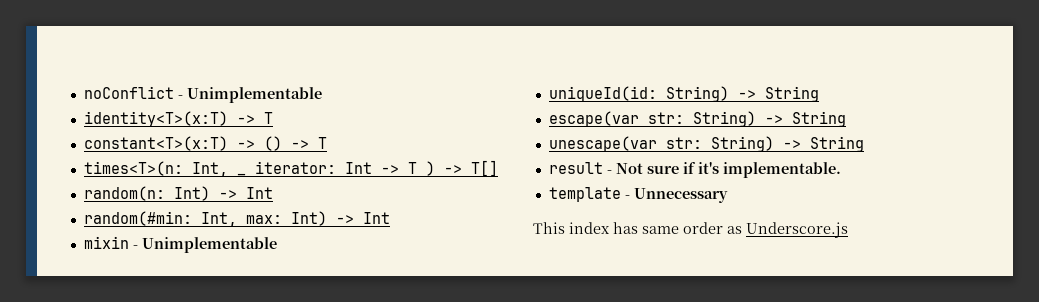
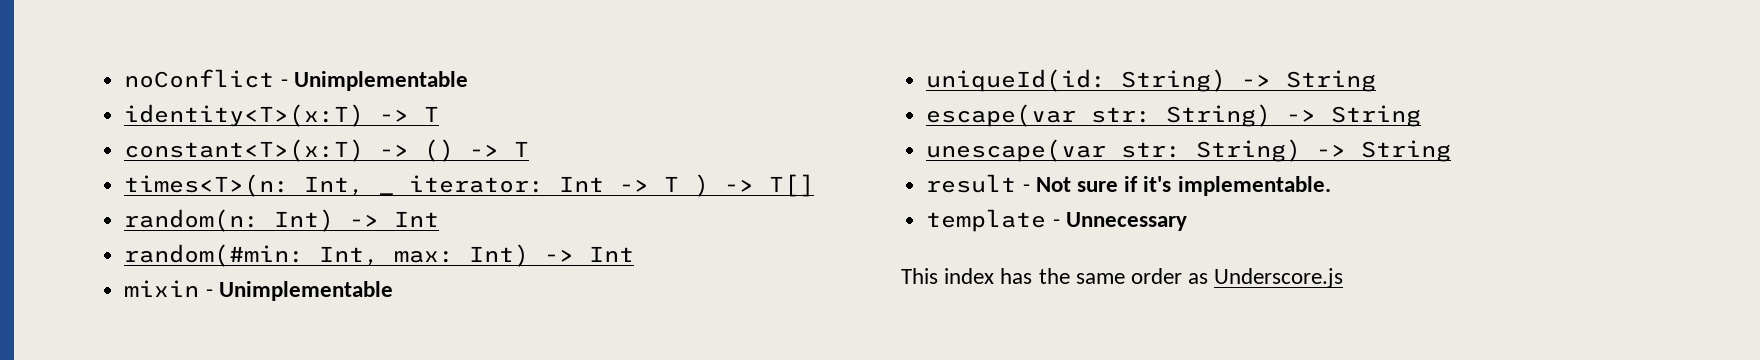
- This index has same order as Underscore.js
+ This index has the same order as Underscore.js

